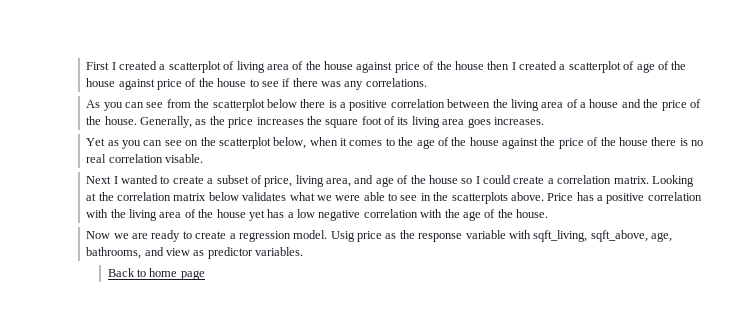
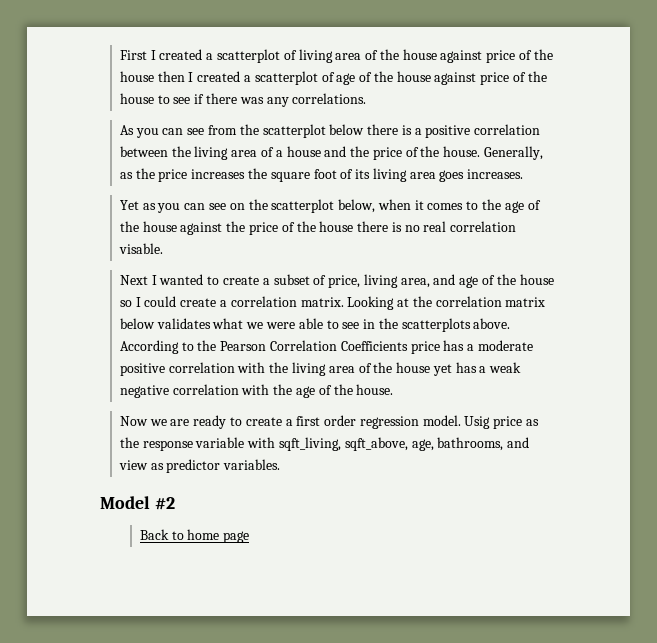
- Price has a positive correlation with the living area of the house yet has a low negative correlation with the age of the house.
+ According to the Pearson Correlation Coefficients price has a moderate positive correlation with the living area of the house yet has a weak negative correlation with the age of the house.
- Now we are ready to create a regression model.
+ Now we are ready to create a first order regression model.
+ Model #2

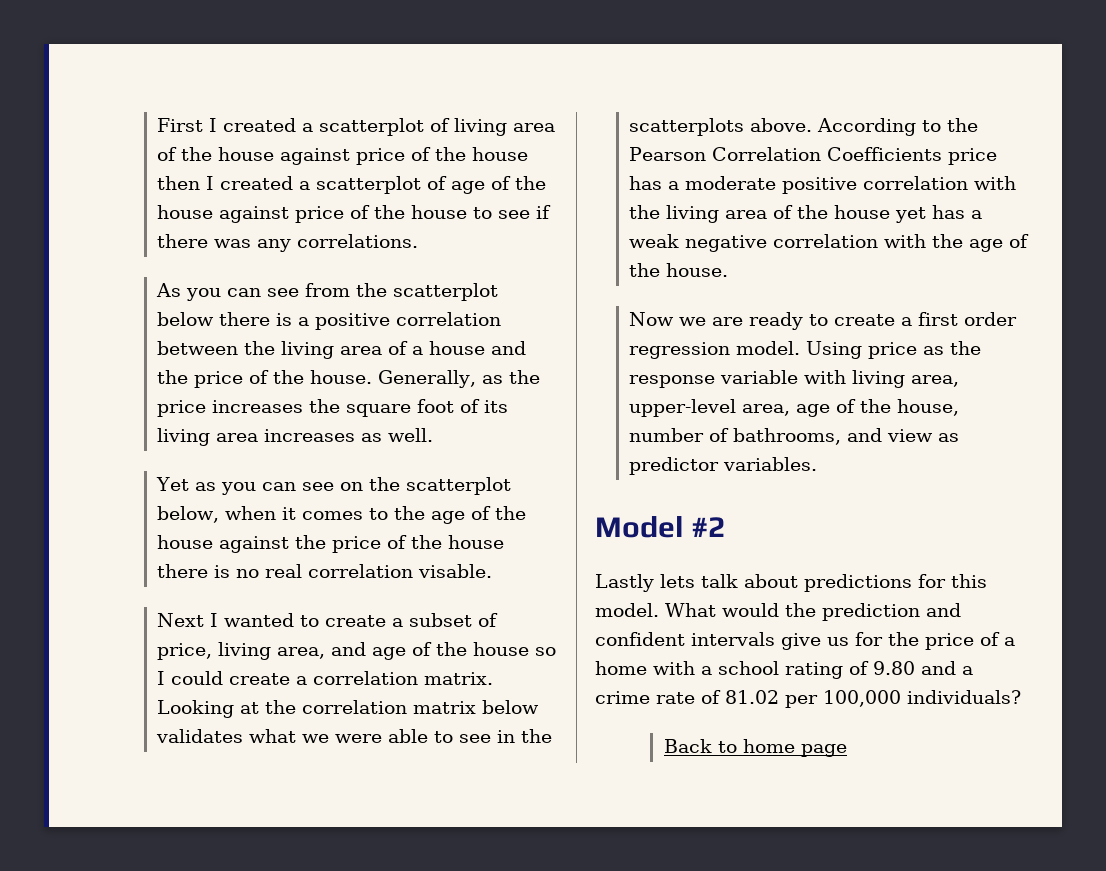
- Generally, as the price increases the square foot of its living area goes increases.
+ Generally, as the price increases the square foot of its living area increases as well.
- Usig price as the response variable with sqft_living, sqft_above, age, bathrooms, and view as predictor variables.
+ Using price as the response variable with living area, upper-level area, age of the house, number of bathrooms, and view as predictor variables.
+ Lastly lets talk about predictions for this model. What would the prediction and confident intervals give us for the price of a home with a school rating of 9.80 and a crime rate of 81.02 per 100,000 individuals?

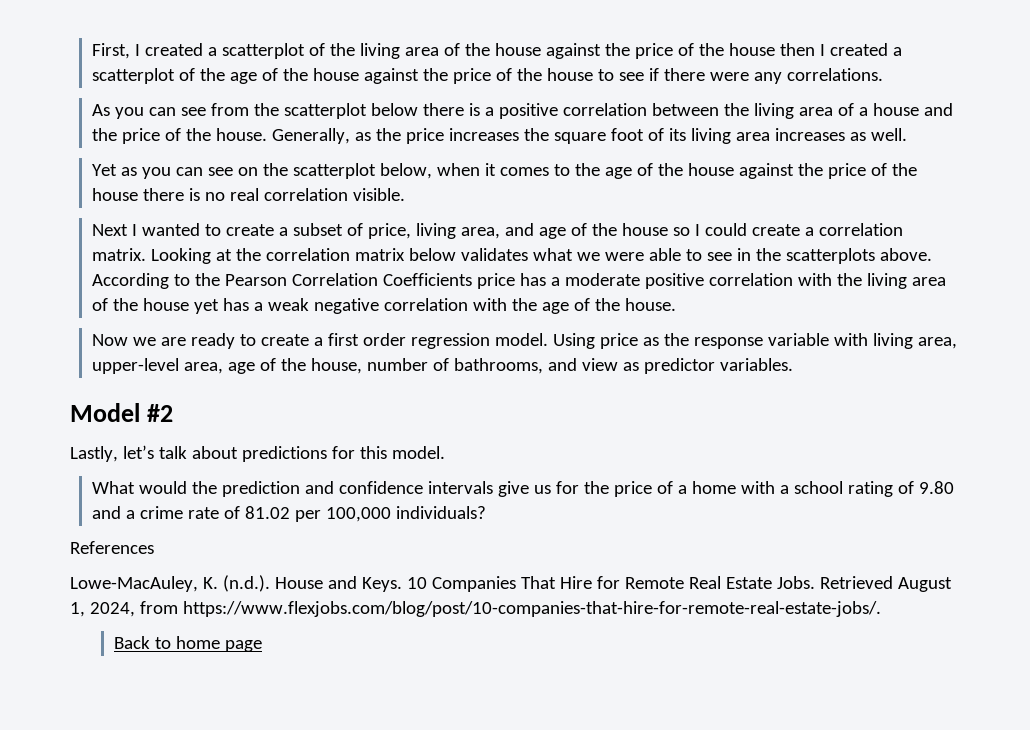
- First I created a scatterplot of living area of the house against price of the house then I created a scatterplot of age of the house against price of the house to see if there was any correlations.
+ First, I created a scatterplot of the living area of the house against the price of the house then I created a scatterplot of the age of the house against the price of the house to see if there were any correlations.
- Yet as you can see on the scatterplot below, when it comes to the age of the house against the price of the house there is no real correlation visable.
+ Yet as you can see on the scatterplot below, when it comes to the age of the house against the price of the house there is no real correlation visible.
- Lastly lets talk about predictions for this model. What would the prediction and confident intervals give us for the price of a home with a school rating of 9.80 and a crime rate of 81.02 per 100,000 individuals?
+ Lastly, let’s talk about predictions for this model.
+ What would the prediction and confidence intervals give us for the price of a home with a school rating of 9.80 and a crime rate of 81.02 per 100,000 individuals?
+ References
+ Lowe-MacAuley, K. (n.d.). House and Keys. 10 Companies That Hire for Remote Real Estate Jobs. Retrieved August 1, 2024, from https://www.flexjobs.com/blog/post/10-companies-that-hire-for-remote-real-estate-jobs/.

